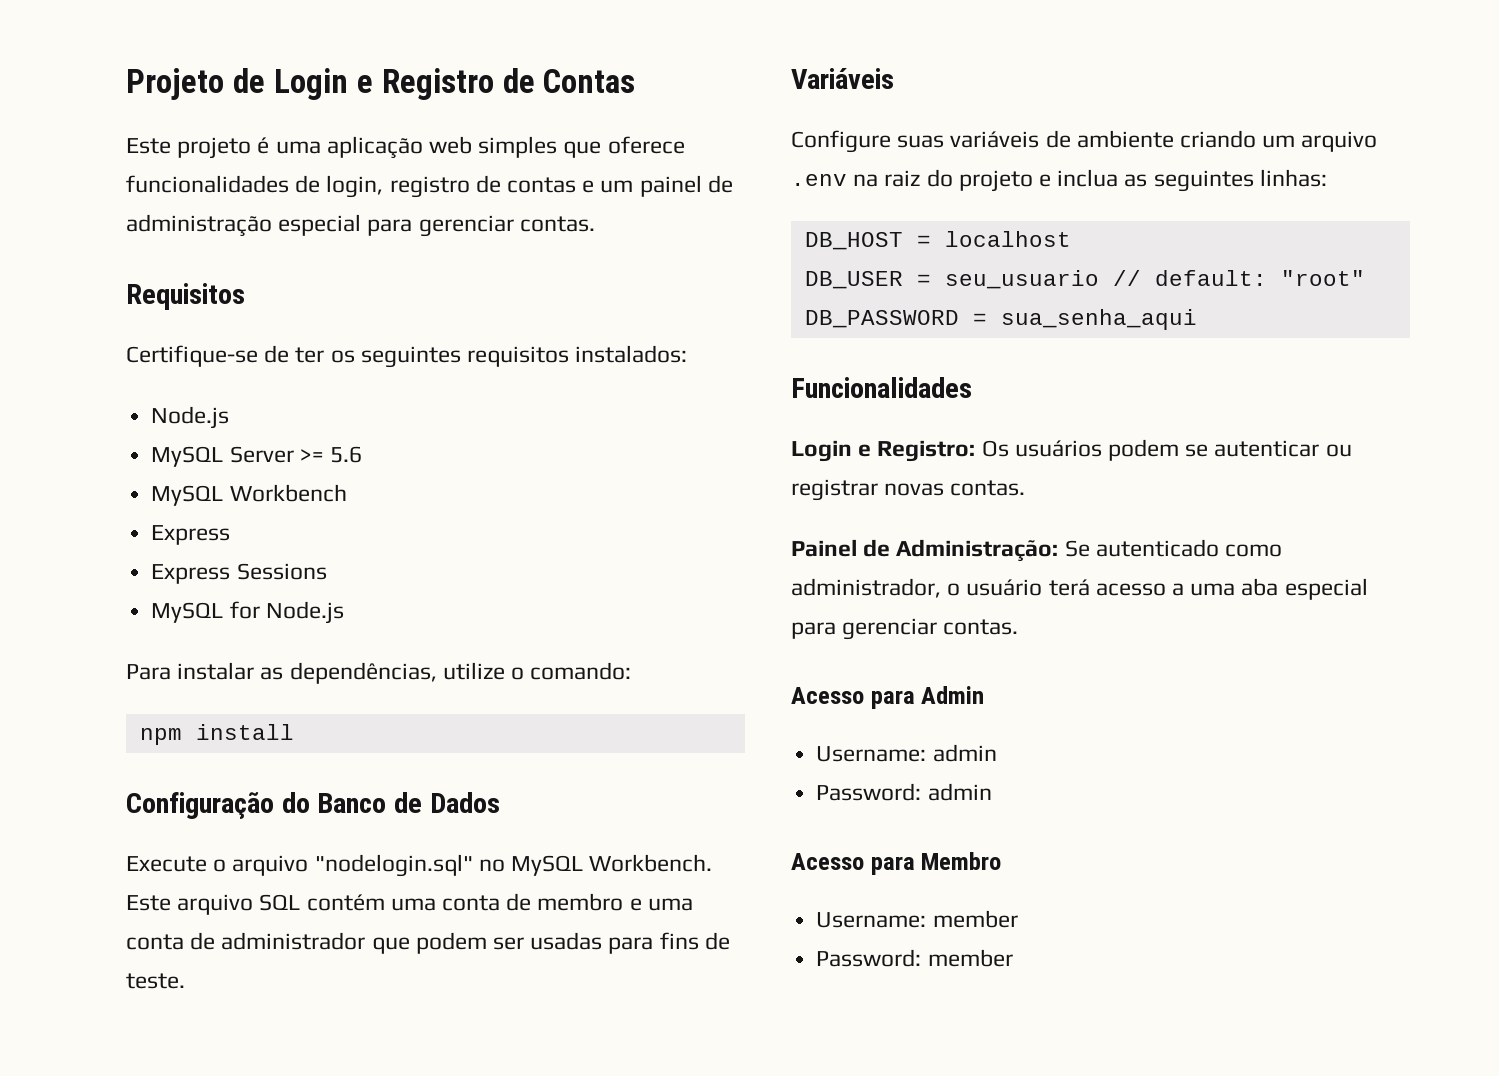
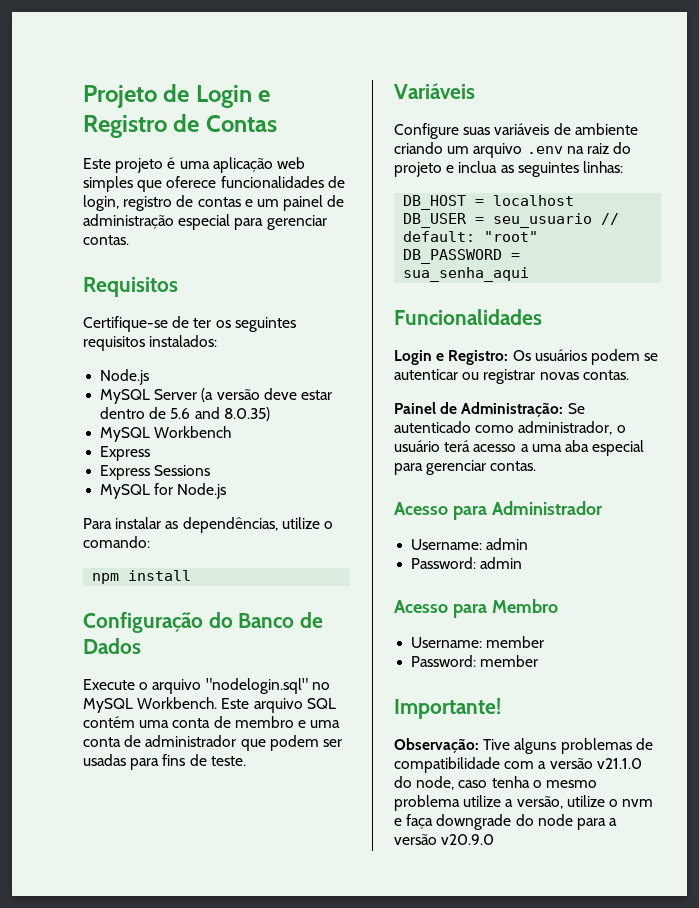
- MySQL Server >= 5.6
+ MySQL Server (a versão deve estar dentro de 5.6 and 8.0.35)
- Acesso para Admin
+ Acesso para Administrador
+ Importante!
+ Observação: Tive alguns problemas de compatibilidade com a versão v21.1.0 do node, caso tenha o mesmo problema utilize a versão, utilize o nvm e faça downgrade do node para a versão v20.9.0

